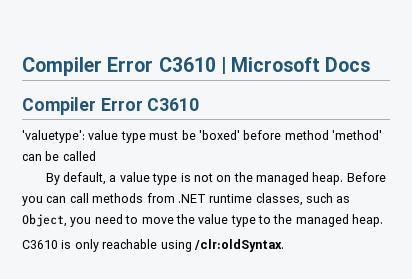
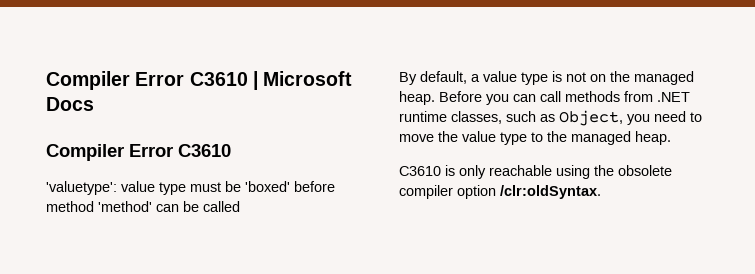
- C3610 is only reachable using /clr:oldSyntax.
+ C3610 is only reachable using the obsolete compiler option /clr:oldSyntax.

